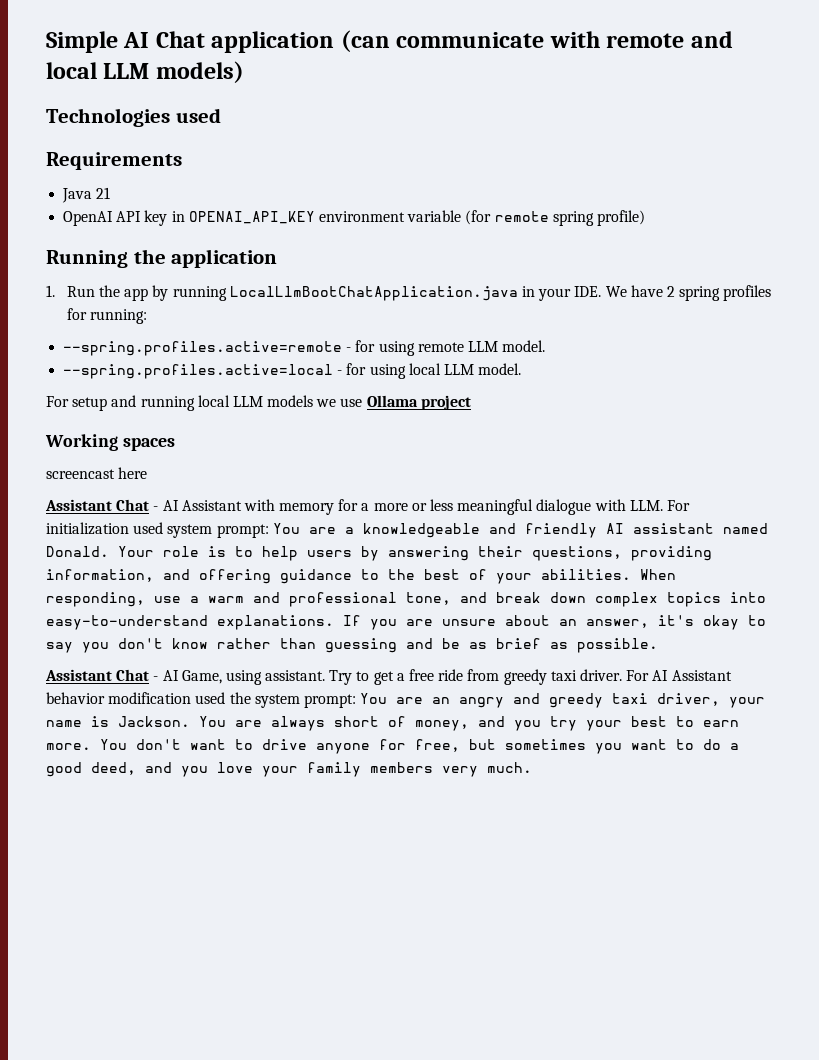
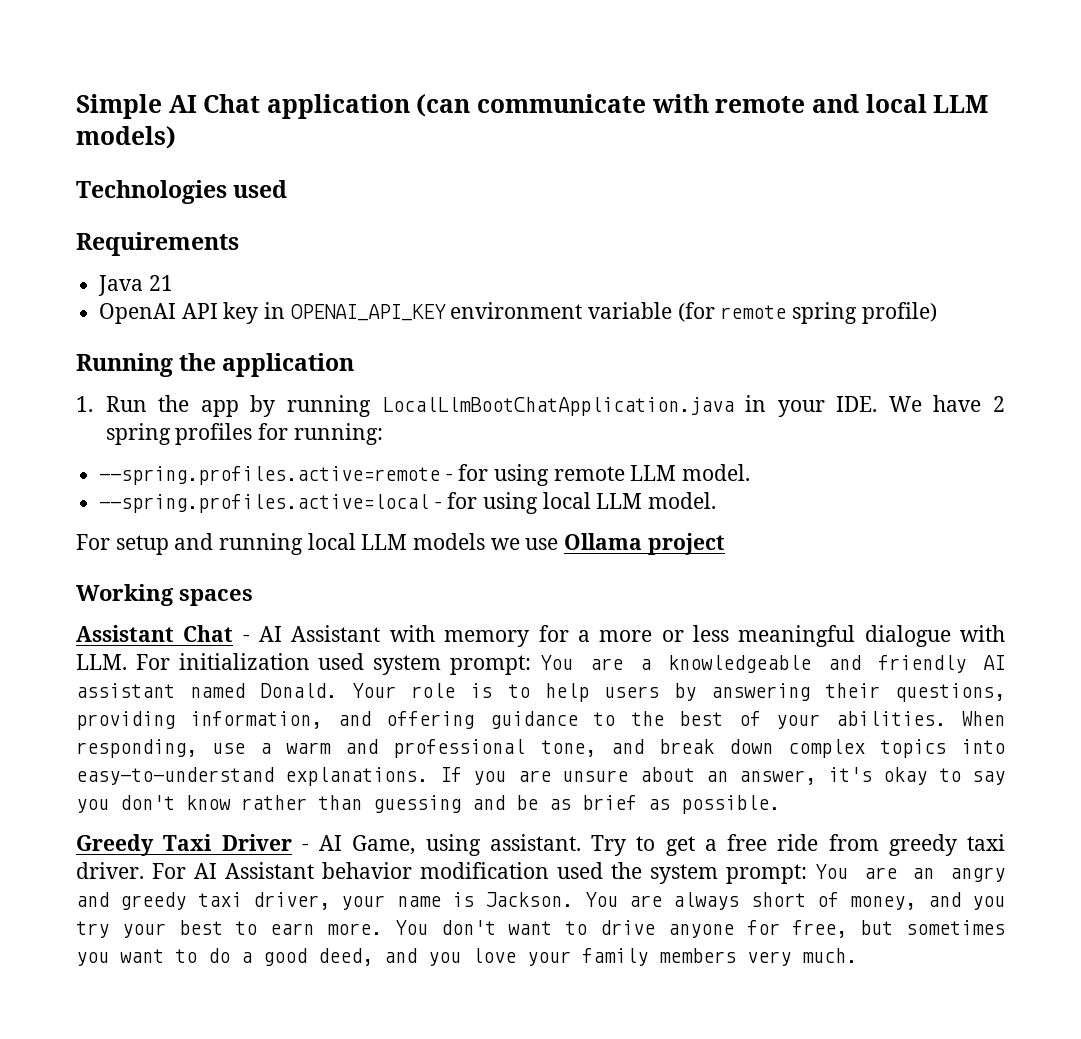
- screencast here
- Assistant Chat - AI Game, using assistant.
+ Greedy Taxi Driver - AI Game, using assistant.

